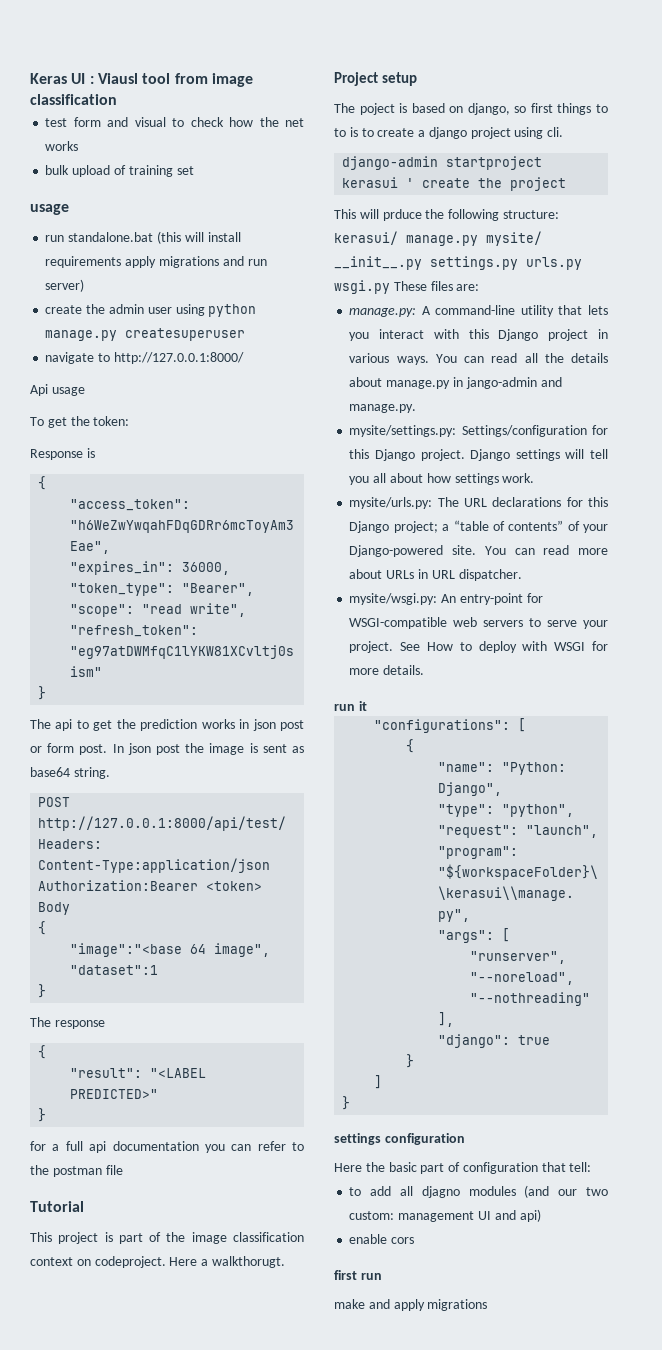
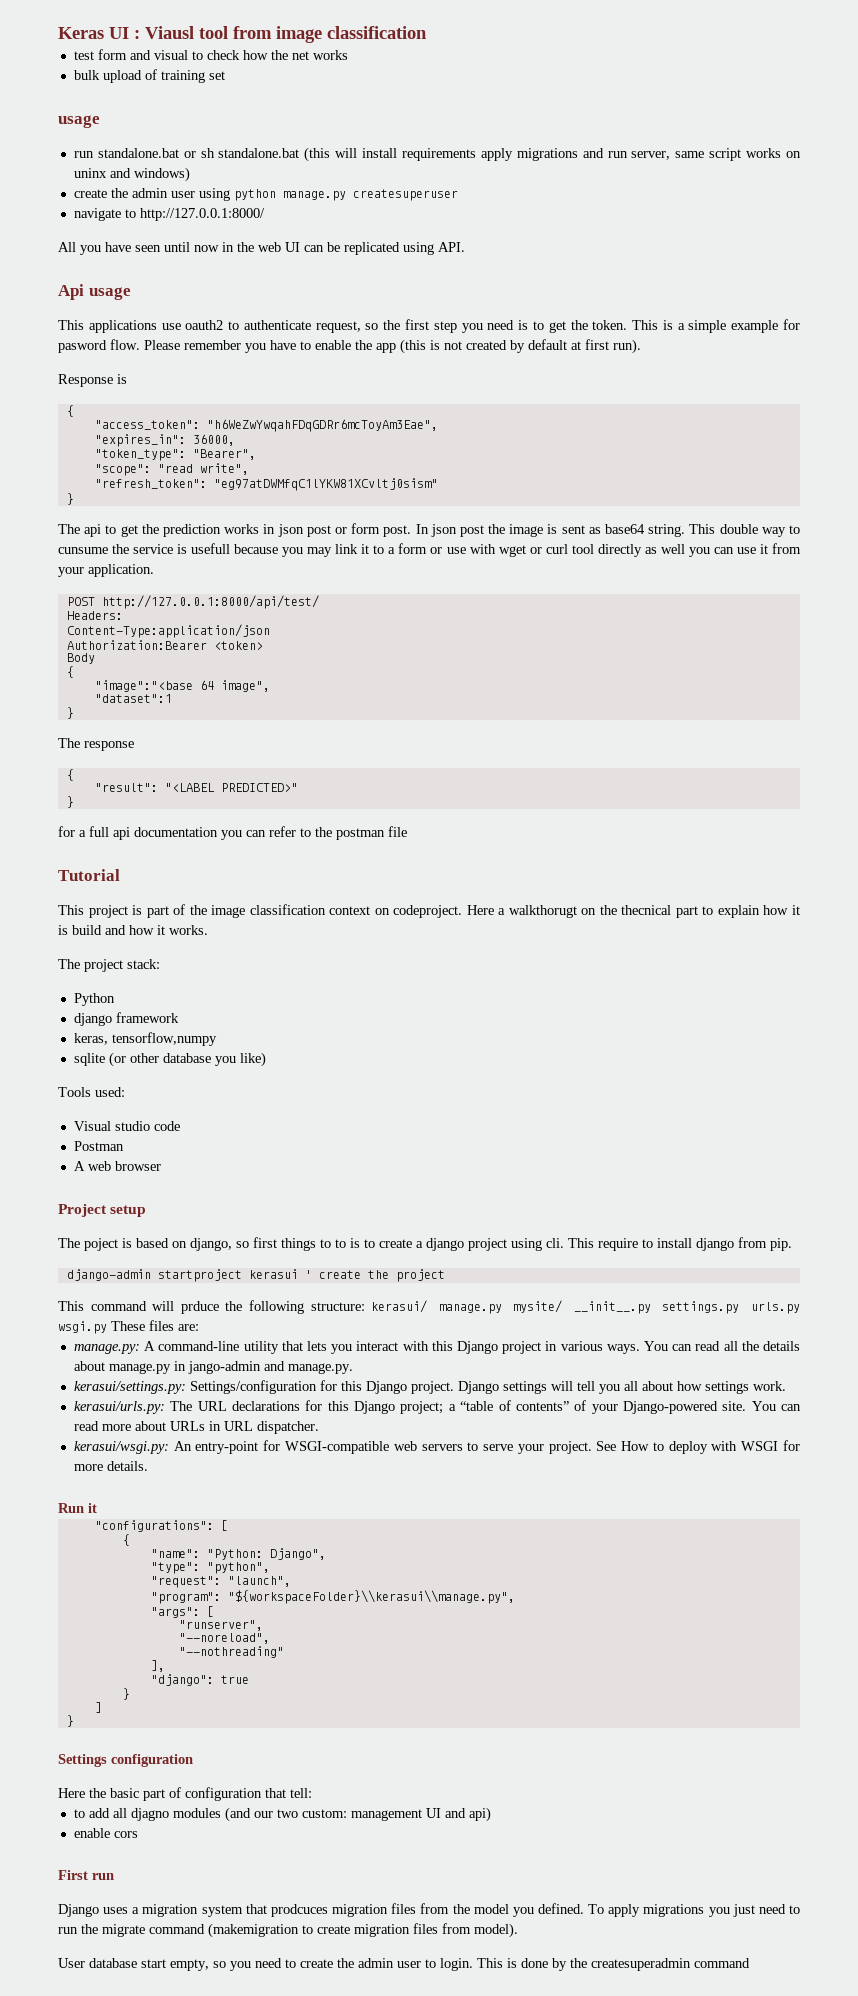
- run standalone.bat (this will install requirements apply migrations and run server)
+ run standalone.bat or sh standalone.bat (this will install requirements apply migrations and run server, same script works on uninx and windows)
+ All you have seen until now in the web UI can be replicated using API.
  Api usage
- To get the token:
+ This applications use oauth2 to authenticate request, so the first step you need is to get the token. This is a simple example for pasword flow. Please remember you have to enable the app (this is not created by default at first run).
+ This double way to cunsume the service is usefull because you may link it to a form or use with wget or curl tool directly as well you can use it from your application.
- Here a walkthorugt.
+ Here a walkthorugt on the thecnical part to explain how it is build and how it works.
+ The project stack:
+ Python
+ django framework
+ keras, tensorflow,numpy
+ sqlite (or other database you like)
+ Tools used:
+ Visual studio code
+ Postman
+ A web browser
+ This require to install django from pip.
- This will prduce the following structure: kerasui/ manage.py mysite/ __init__.py settings.py urls.py wsgi.py These files are:
+ This command will prduce the following structure: kerasui/ manage.py mysite/ __init__.py settings.py urls.py wsgi.py These files are:
- mysite/settings.py: Settings/configuration for this Django project.
+ kerasui/settings.py: Settings/configuration for this Django project.
- mysite/urls.py: The URL declarations for this Django project; a “table of contents” of your Django-powered site.
+ kerasui/urls.py: The URL declarations for this Django project; a “table of contents” of your Django-powered site.
- mysite/wsgi.py: An entry-point for WSGI-compatible web servers to serve your project.
+ kerasui/wsgi.py: An entry-point for WSGI-compatible web servers to serve your project.
- run it
+ Run it
- settings configuration
+ Settings configuration
- first run
+ First run
- make and apply migrations
+ Django uses a migration system that prodcuces migration files from the model you defined. To apply migrations you just need to run the migrate command (makemigration to create migration files from model).
+ User database start empty, so you need to create the admin user to login. This is done by the createsuperadmin command

